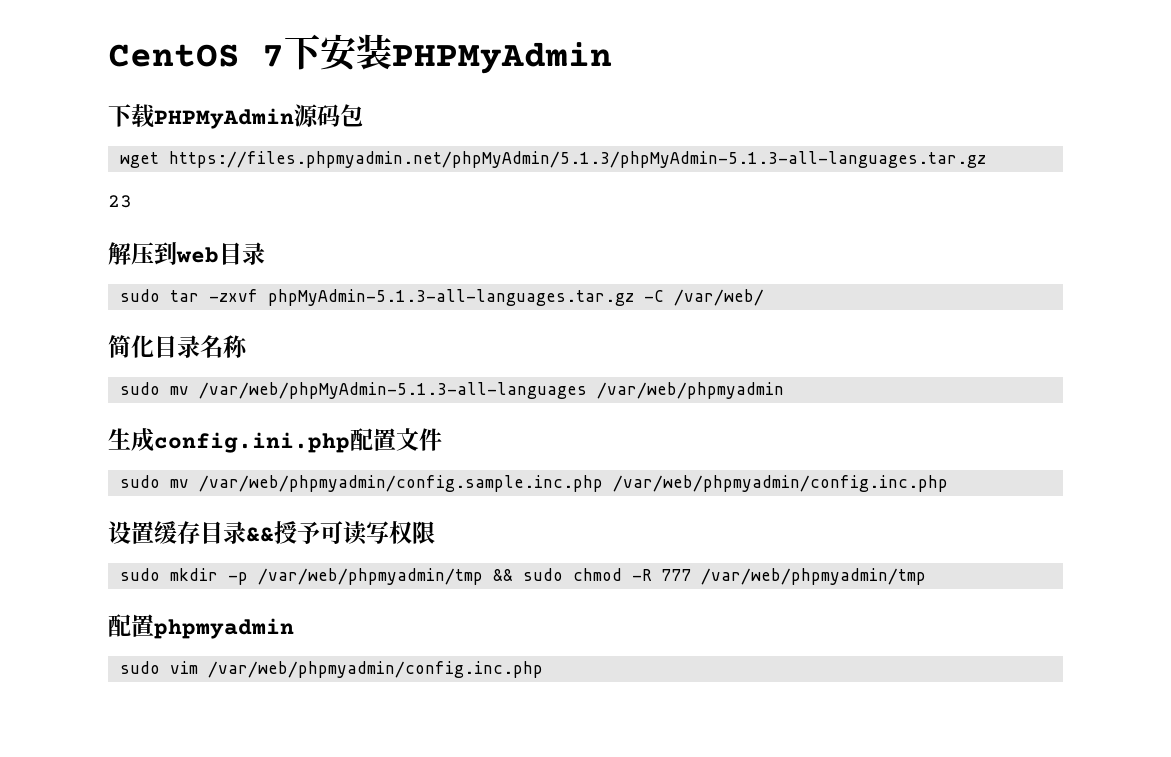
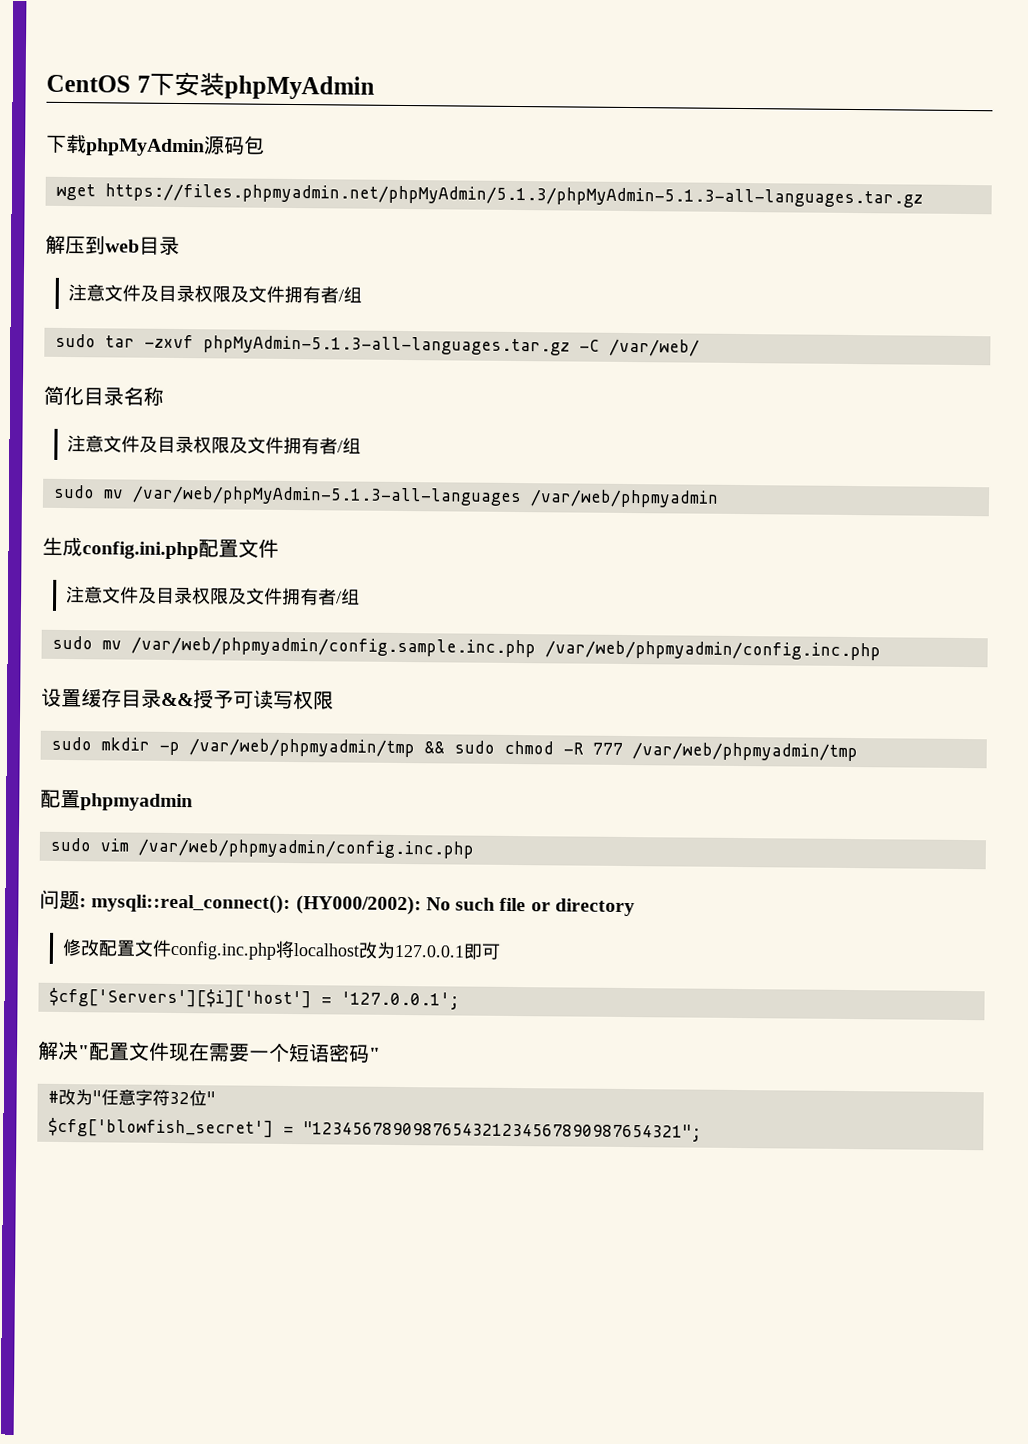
- CentOS 7下安装PHPMyAdmin
+ CentOS 7下安装phpMyAdmin
- 下载PHPMyAdmin源码包
+ 下载phpMyAdmin源码包
- 23
  解压到web目录
+ 注意文件及目录权限及文件拥有者/组
  简化目录名称
+ 注意文件及目录权限及文件拥有者/组
  生成config.ini.php配置文件
+ 注意文件及目录权限及文件拥有者/组
+ 问题: mysqli::real_connect(): (HY000/2002): No such file or directory
+ 修改配置文件config.inc.php将localhost改为127.0.0.1即可
+ $cfg['Servers'][$i]['host'] = '127.0.0.1';
+ 解决"配置文件现在需要一个短语密码"
+ #改为"任意字符32位"
+ $cfg['blowfish_secret'] = "1234567890987654321234567890987654321";

